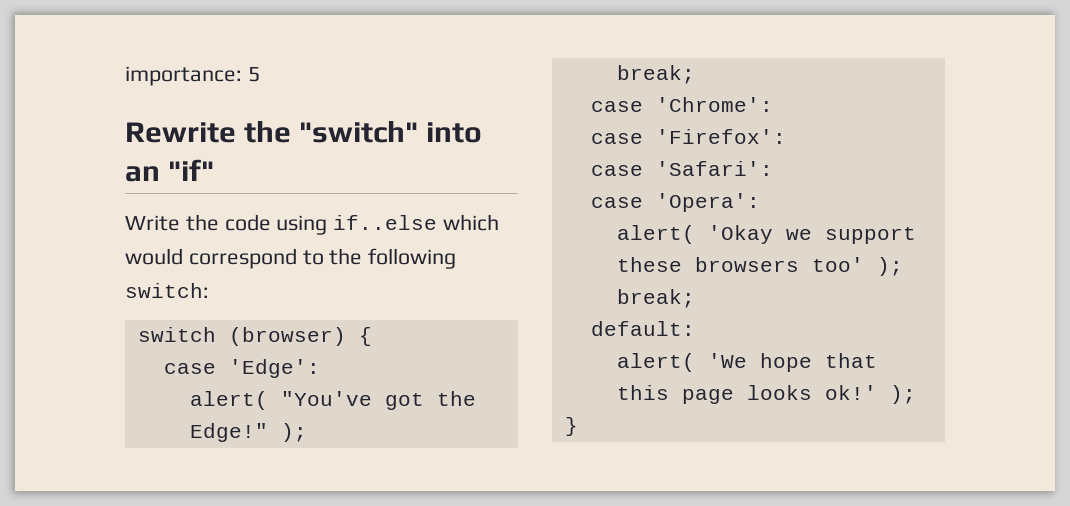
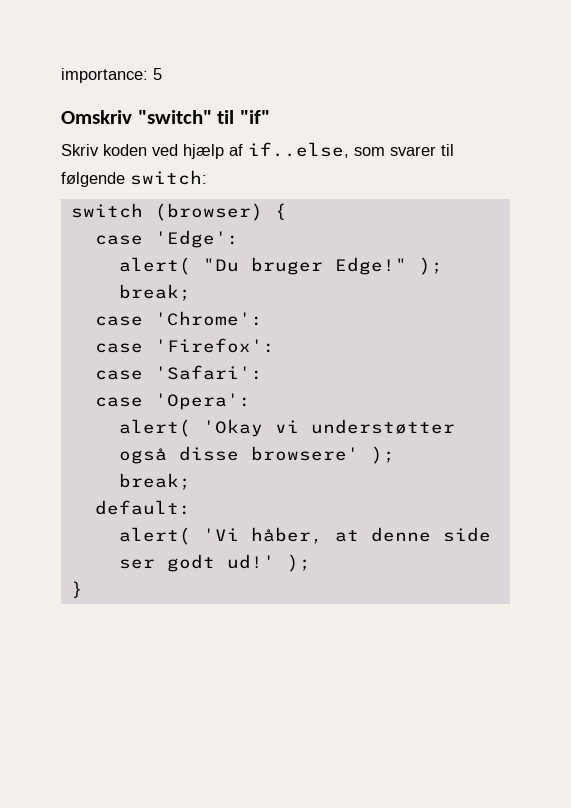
- Rewrite the "switch" into an "if"
- Write the code using if..else which would correspond to the following switch:
+ Omskriv "switch" til "if"
+ Skriv koden ved hjælp af if..else, som svarer til følgende switch:
- alert( "You've got the Edge!" );
+ alert( "Du bruger Edge!" );
- alert( 'Okay we support these browsers too' );
+ alert( 'Okay vi understøtter også disse browsere' );
- alert( 'We hope that this page looks ok!' );
+ alert( 'Vi håber, at denne side ser godt ud!' );

